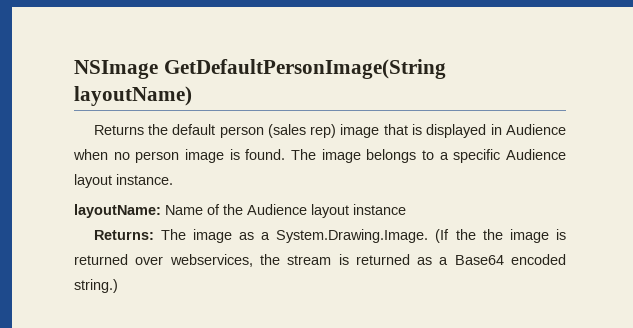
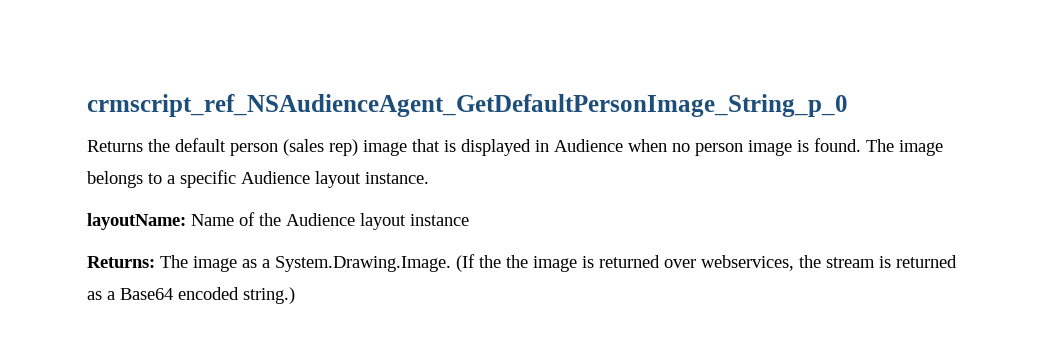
- NSImage GetDefaultPersonImage(String layoutName)
+ crmscript_ref_NSAudienceAgent_GetDefaultPersonImage_String_p_0

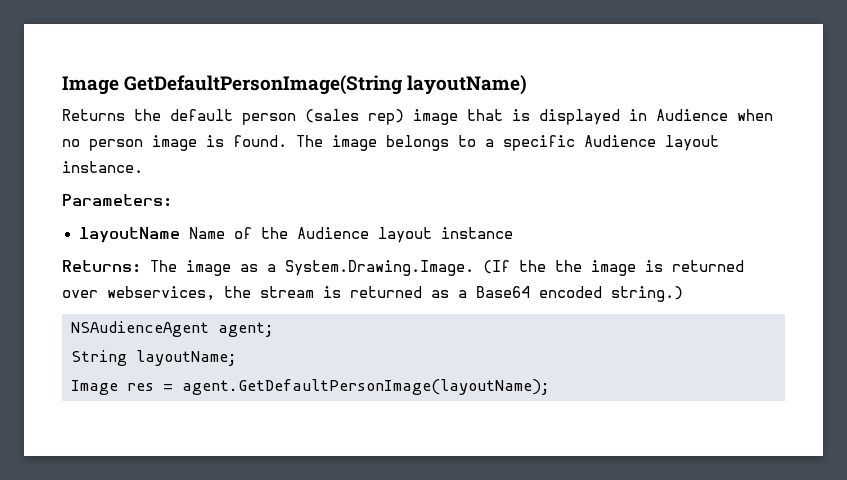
- crmscript_ref_NSAudienceAgent_GetDefaultPersonImage_String_p_0
+ Image GetDefaultPersonImage(String layoutName)
- layoutName: Name of the Audience layout instance
+ Parameters:
+ layoutName Name of the Audience layout instance
+ NSAudienceAgent agent;
+ String layoutName;
+ Image res = agent.GetDefaultPersonImage(layoutName);

